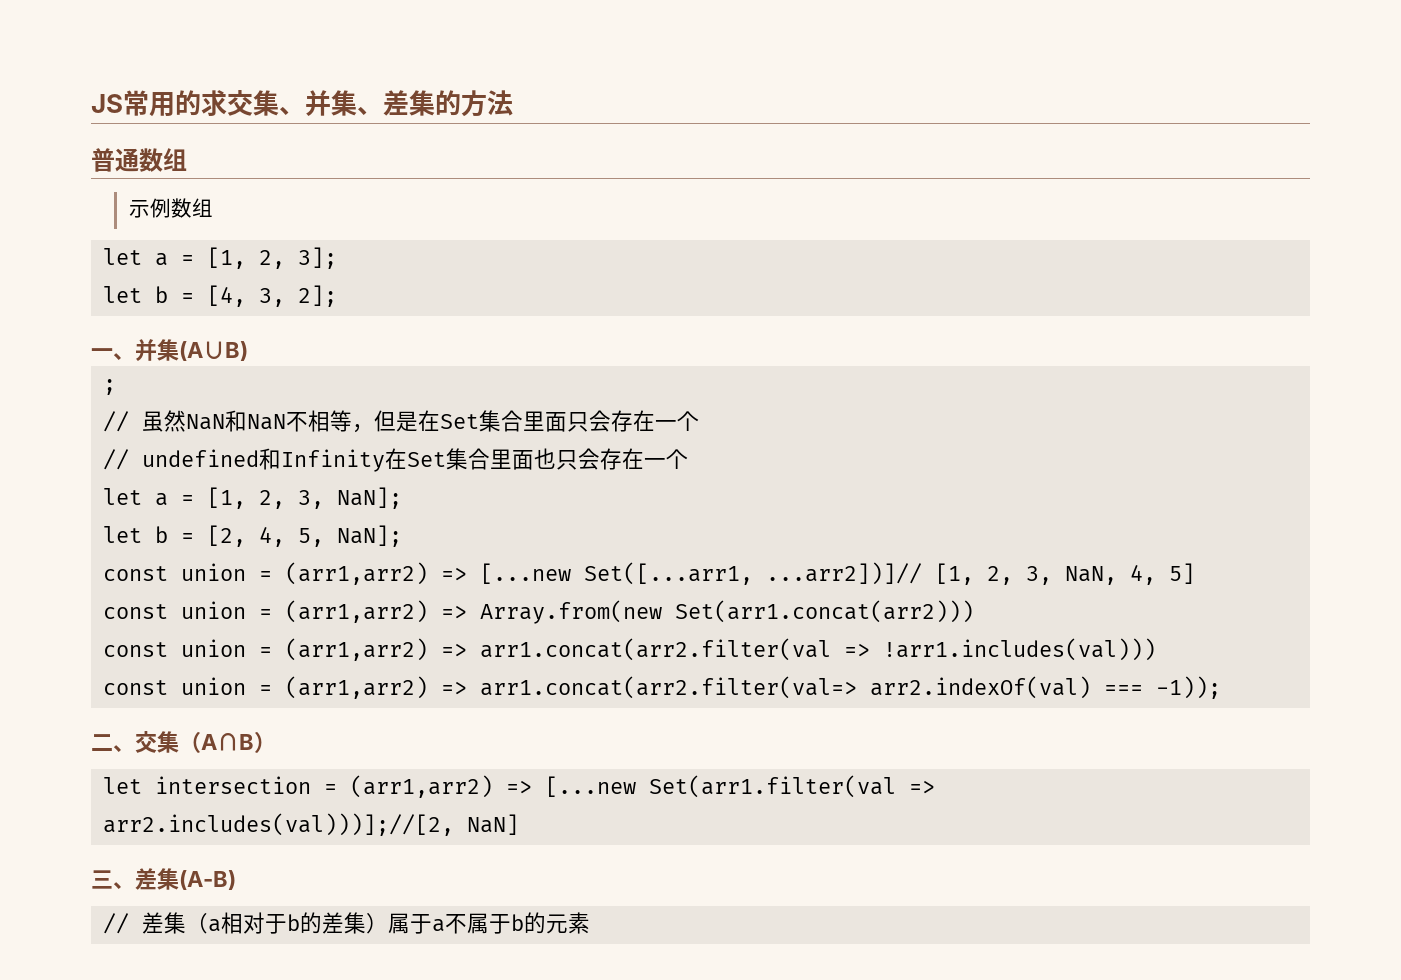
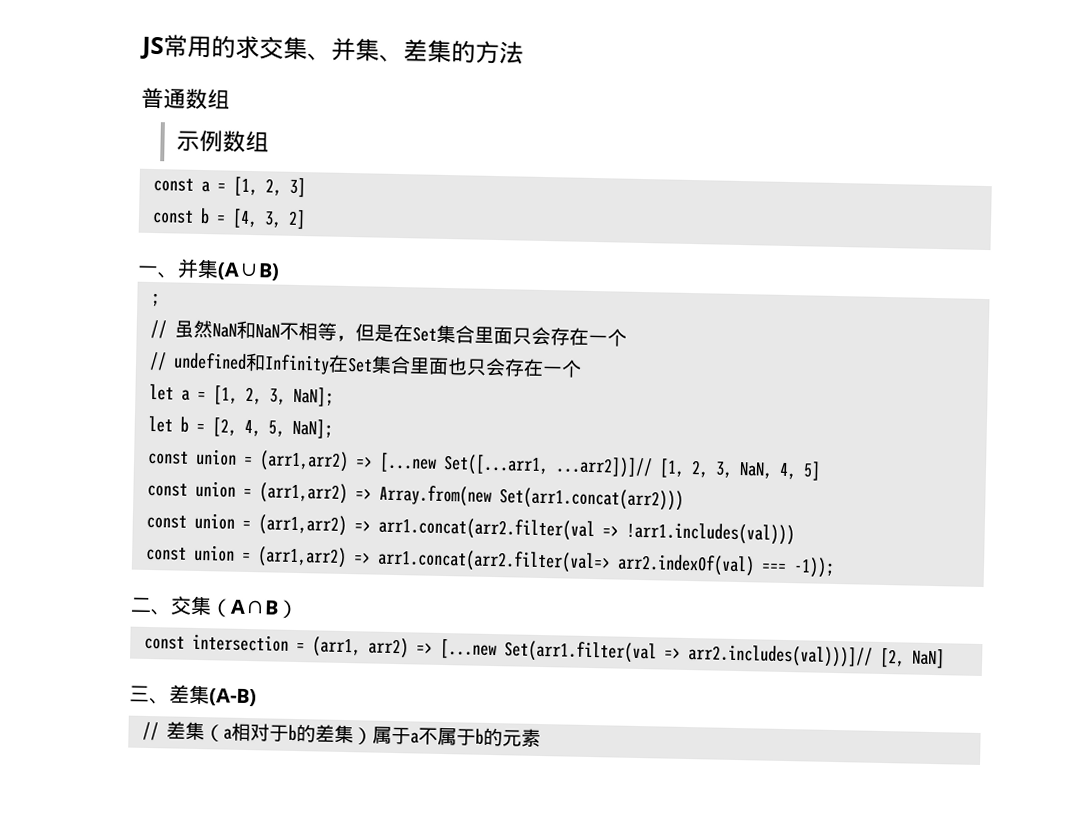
- let a = [1, 2, 3];
- let b = [4, 3, 2];
+ const a = [1, 2, 3]
+ const b = [4, 3, 2]
- let intersection = (arr1,arr2) => [...new Set(arr1.filter(val => arr2.includes(val)))];//[2, NaN]
+ const intersection = (arr1, arr2) => [...new Set(arr1.filter(val => arr2.includes(val)))]// [2, NaN]

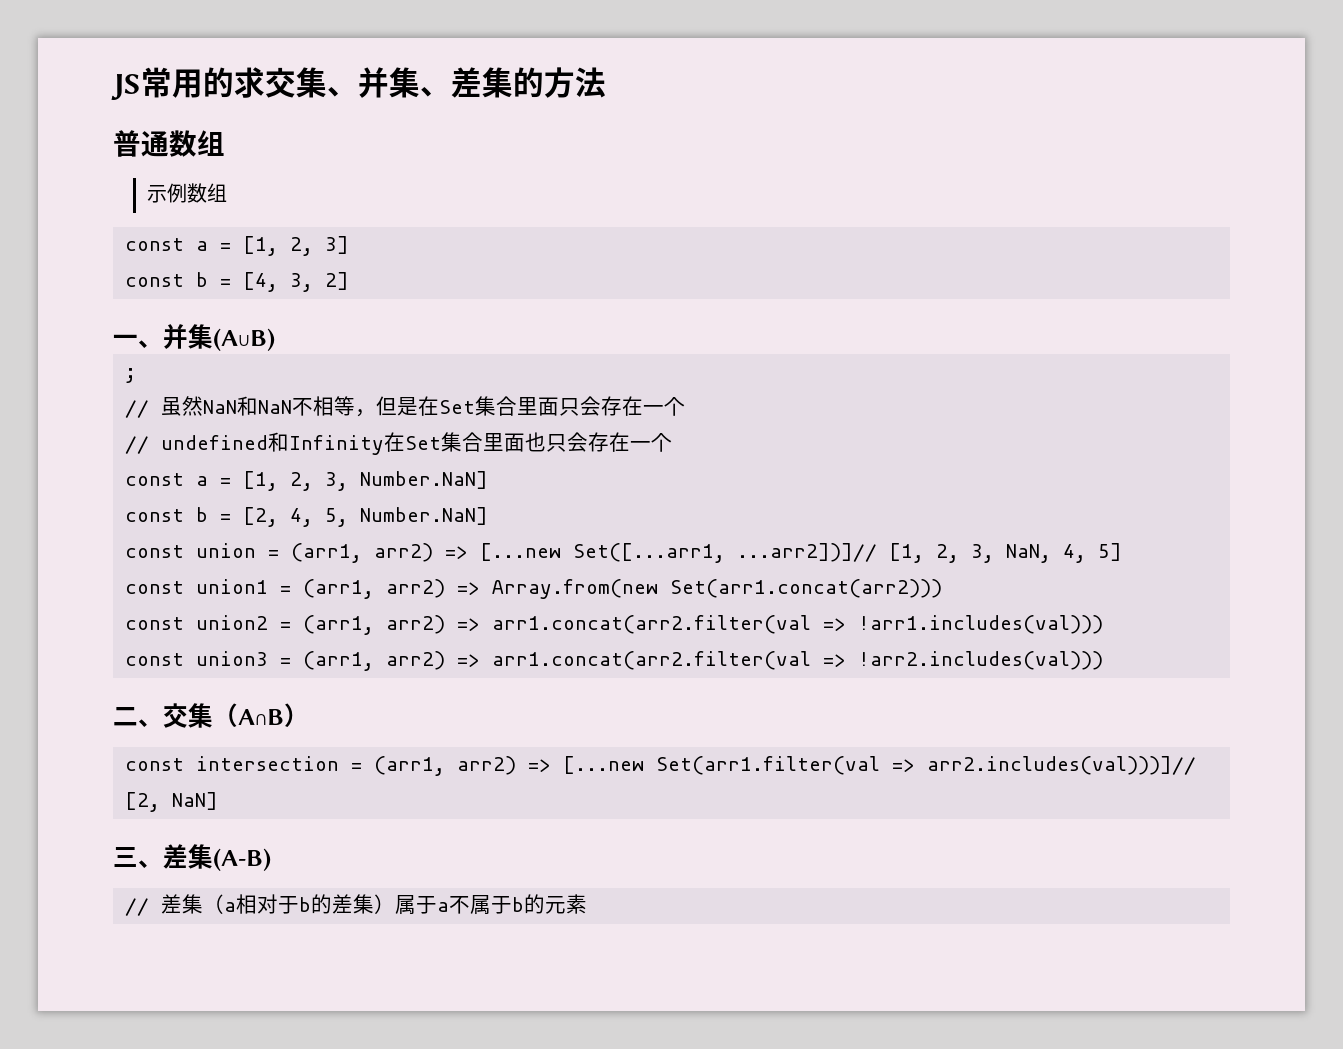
- let a = [1, 2, 3, NaN];
- let b = [2, 4, 5, NaN];
- const union = (arr1,arr2) => [...new Set([...arr1, ...arr2])]// [1, 2, 3, NaN, 4, 5]
+ const a = [1, 2, 3, Number.NaN]
+ const b = [2, 4, 5, Number.NaN]
+ const union = (arr1, arr2) => [...new Set([...arr1, ...arr2])]// [1, 2, 3, NaN, 4, 5]
- const union = (arr1,arr2) => Array.from(new Set(arr1.concat(arr2)))
+ const union1 = (arr1, arr2) => Array.from(new Set(arr1.concat(arr2)))
- const union = (arr1,arr2) => arr1.concat(arr2.filter(val => !arr1.includes(val)))
+ const union2 = (arr1, arr2) => arr1.concat(arr2.filter(val => !arr1.includes(val)))
- const union = (arr1,arr2) => arr1.concat(arr2.filter(val=> arr2.indexOf(val) === -1));
+ const union3 = (arr1, arr2) => arr1.concat(arr2.filter(val => !arr2.includes(val)))

